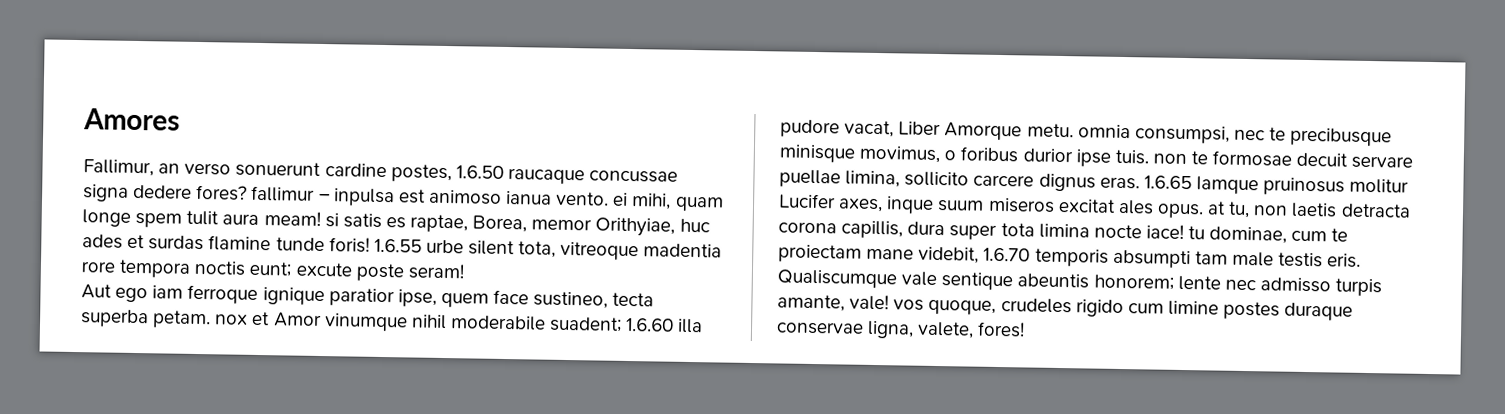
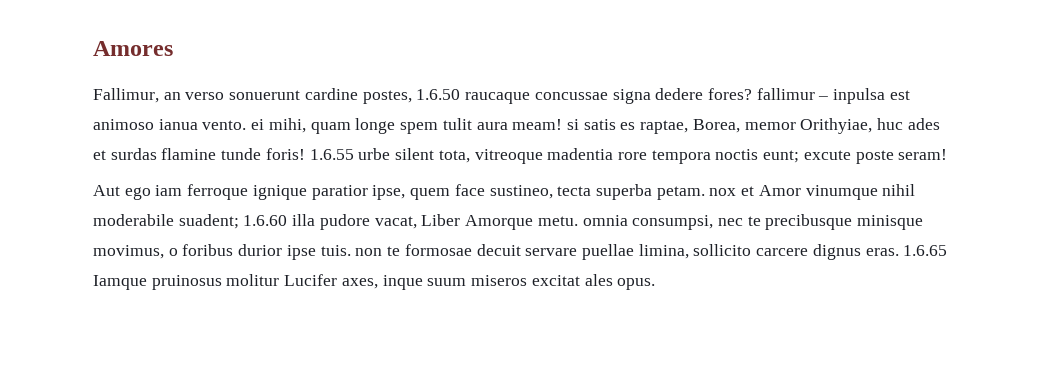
- 1.6.65 Iamque pruinosus molitur Lucifer axes, inque suum miseros excitat ales opus. at tu, non laetis detracta corona capillis, dura super tota limina nocte iace! tu dominae, cum te proiectam mane videbit, 1.6.70 temporis absumpti tam male testis eris. Qualiscumque vale sentique abeuntis honorem; lente nec admisso turpis amante, vale! vos quoque, crudeles rigido cum limine postes duraque conservae ligna, valete, fores!
+ 1.6.65 Iamque pruinosus molitur Lucifer axes, inque suum miseros excitat ales opus.

